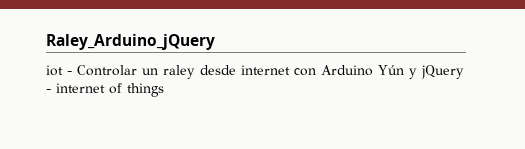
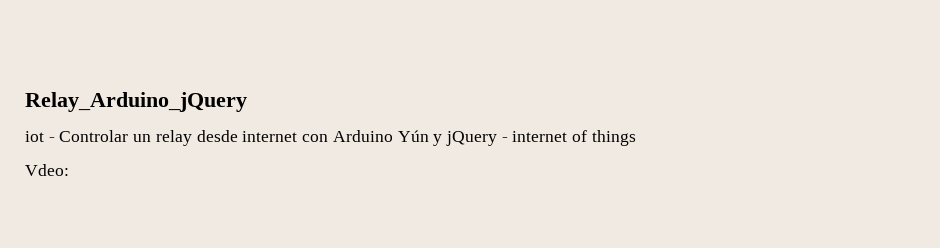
- Raley_Arduino_jQuery
+ Relay_Arduino_jQuery
- iot - Controlar un raley desde internet con Arduino Yún y jQuery - internet of things
+ iot - Controlar un relay desde internet con Arduino Yún y jQuery - internet of things
+ Vdeo:

